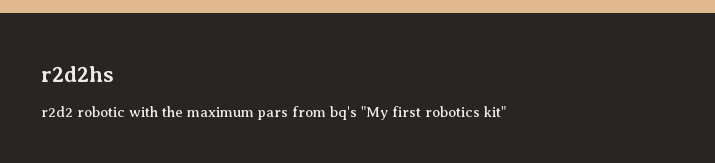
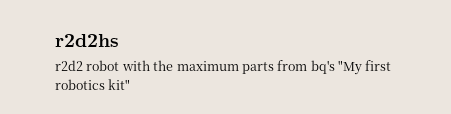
- r2d2 robotic with the maximum pars from bq's "My first robotics kit"
+ r2d2 robot with the maximum parts from bq's "My first robotics kit"

